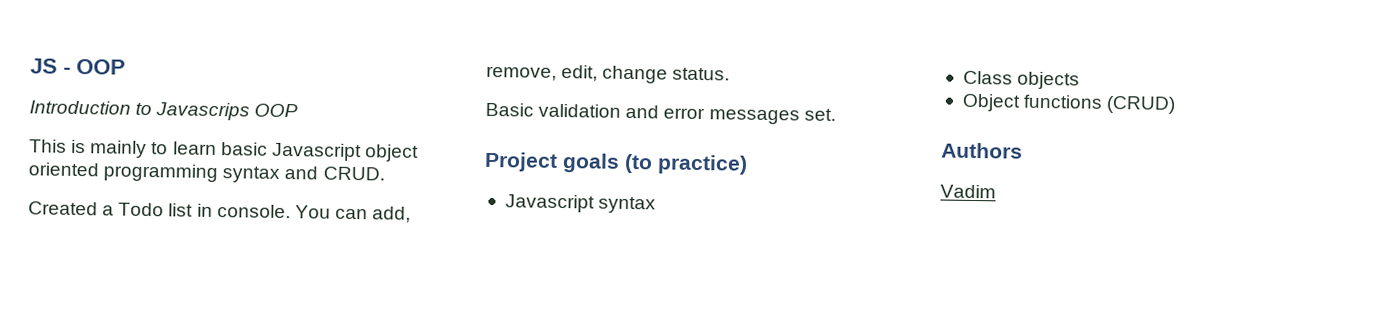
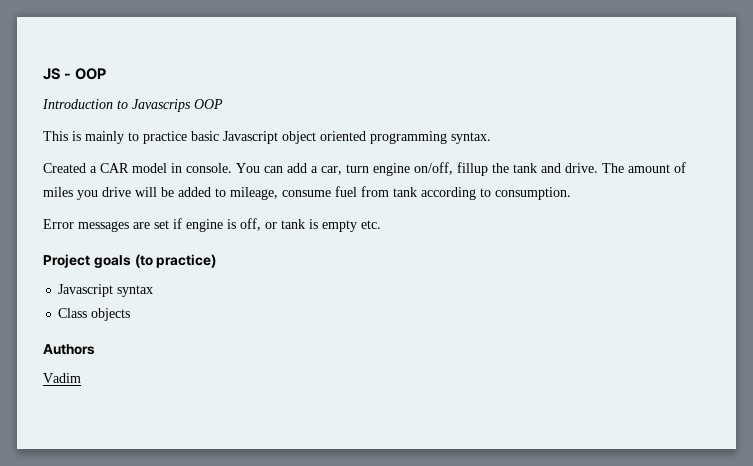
- This is mainly to learn basic Javascript object oriented programming syntax and CRUD.
+ This is mainly to practice basic Javascript object oriented programming syntax.
- Created a Todo list in console.
+ Created a CAR model in console.
- You can add, remove, edit, change status.
- Basic validation and error messages set.
+ You can add a car, turn engine on/off, fillup the tank and drive. The amount of miles you drive will be added to mileage, consume fuel from tank according to consumption.
+ Error messages are set if engine is off, or tank is empty etc.
- Object functions (CRUD)

